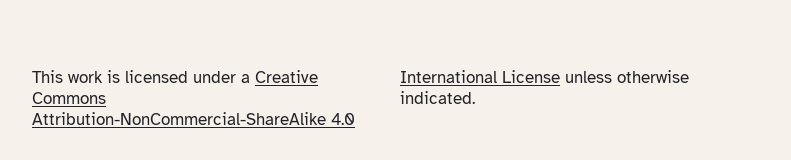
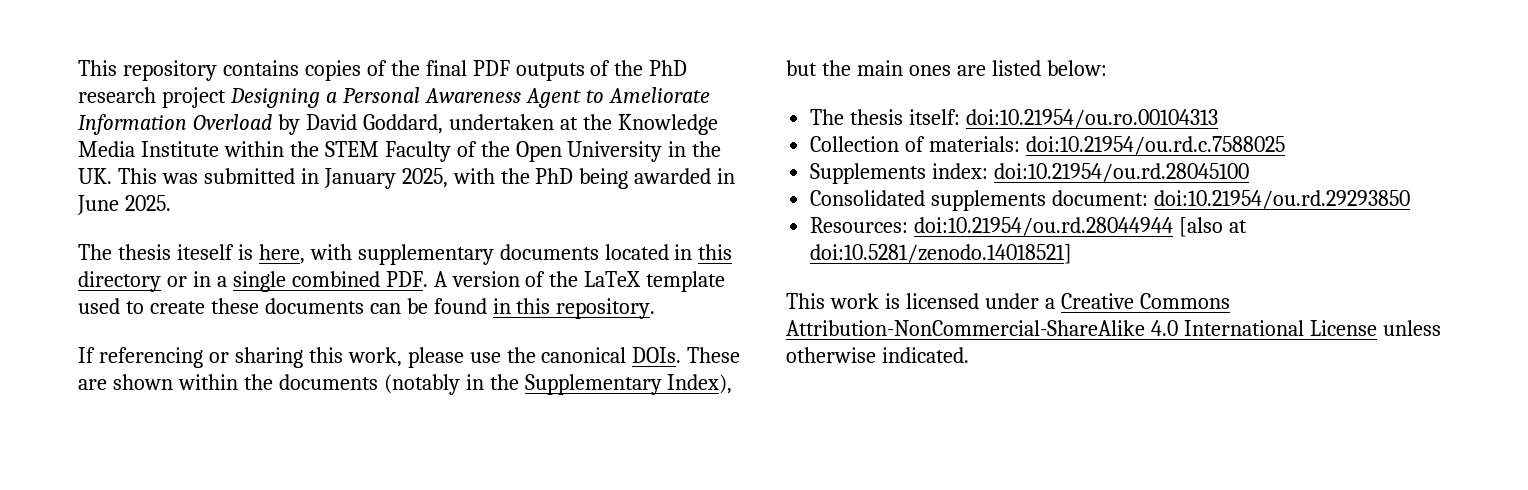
+ This repository contains copies of the final PDF outputs of the PhD research project Designing a Personal Awareness Agent to Ameliorate Information Overload by David Goddard, undertaken at the Knowledge Media Institute within the STEM Faculty of the Open University in the UK. This was submitted in January 2025, with the PhD being awarded in June 2025.
+ The thesis iteself is here, with supplementary documents located in this directory or in a single combined PDF. A version of the LaTeX template used to create these documents can be found in this repository.
+ If referencing or sharing this work, please use the canonical DOIs. These are shown within the documents (notably in the Supplementary Index), but the main ones are listed below:
+ The thesis itself: doi:10.21954/ou.ro.00104313
+ Collection of materials: doi:10.21954/ou.rd.c.7588025
+ Supplements index: doi:10.21954/ou.rd.28045100
+ Consolidated supplements document: doi:10.21954/ou.rd.29293850
+ Resources: doi:10.21954/ou.rd.28044944 [also at doi:10.5281/zenodo.14018521]

